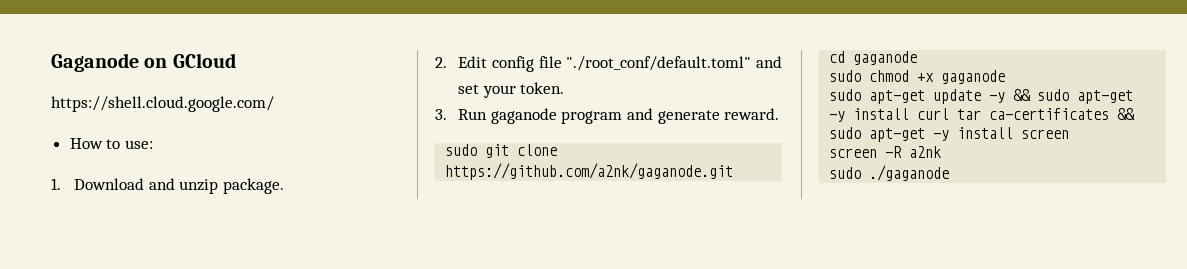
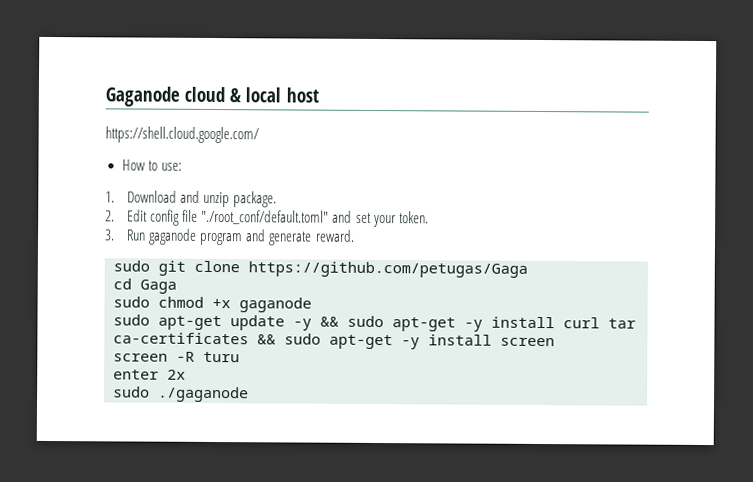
- Gaganode on GCloud
+ Gaganode cloud & local host
- sudo git clone https://github.com/a2nk/gaganode.git
+ sudo git clone https://github.com/petugas/Gaga
- cd gaganode
+ cd Gaga
- screen -R a2nk
+ screen -R turu
+ enter 2x

